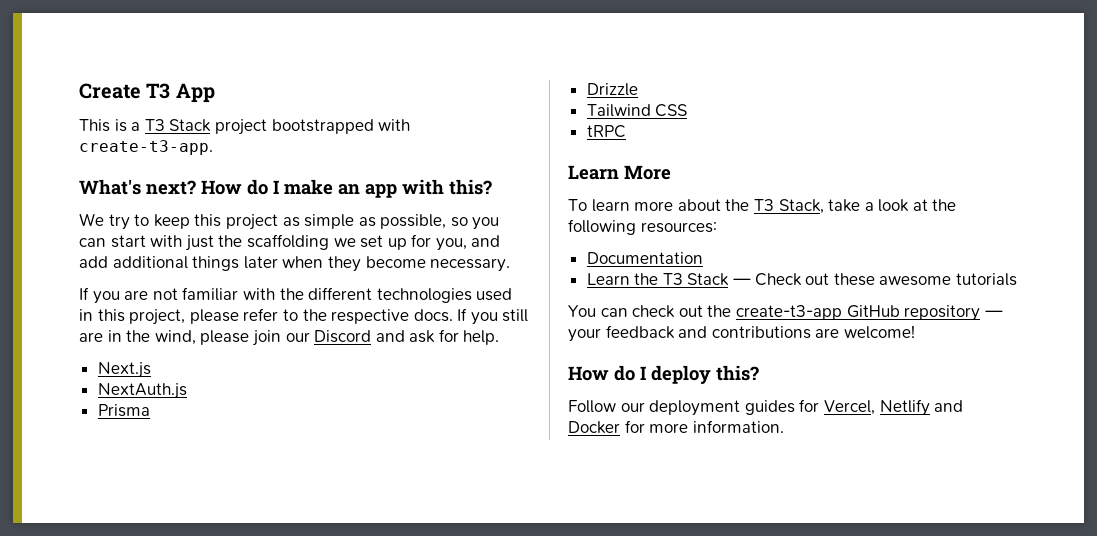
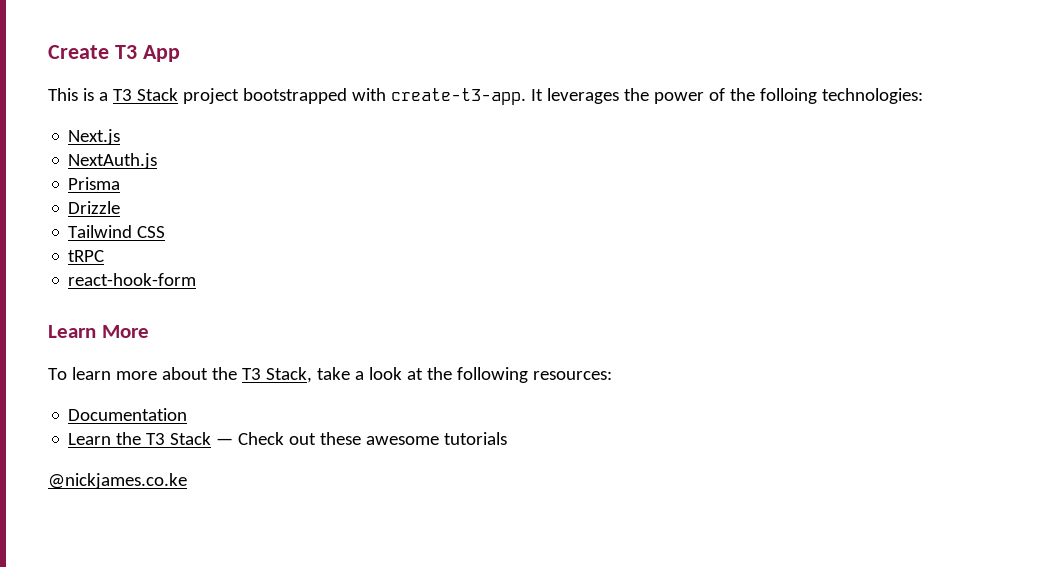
- This is a T3 Stack project bootstrapped with create-t3-app.
- What's next? How do I make an app with this?
- We try to keep this project as simple as possible, so you can start with just the scaffolding we set up for you, and add additional things later when they become necessary.
- If you are not familiar with the different technologies used in this project, please refer to the respective docs. If you still are in the wind, please join our Discord and ask for help.
+ This is a T3 Stack project bootstrapped with create-t3-app. It leverages the power of the folloing technologies:
+ react-hook-form
- You can check out the create-t3-app GitHub repository — your feedback and contributions are welcome!
- How do I deploy this?
- Follow our deployment guides for Vercel, Netlify and Docker for more information.
+ @nickjames.co.ke

